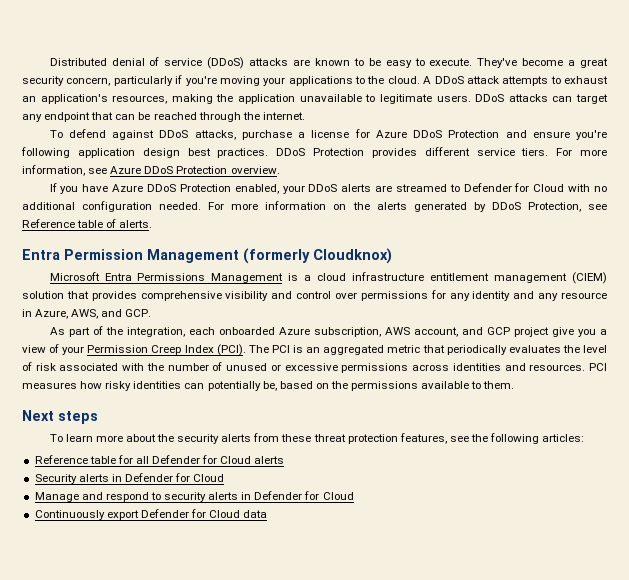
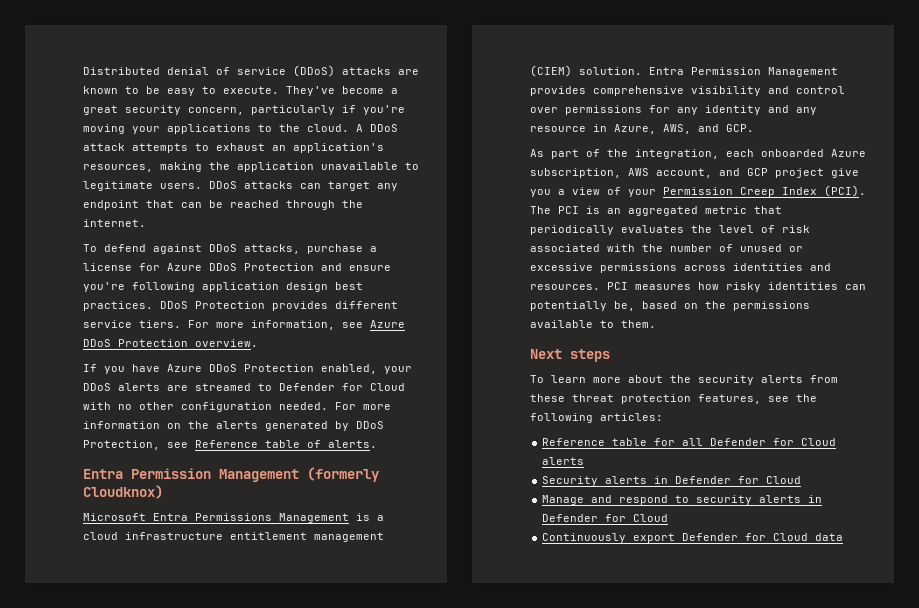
- If you have Azure DDoS Protection enabled, your DDoS alerts are streamed to Defender for Cloud with no additional configuration needed.
+ If you have Azure DDoS Protection enabled, your DDoS alerts are streamed to Defender for Cloud with no other configuration needed.
- Microsoft Entra Permissions Management is a cloud infrastructure entitlement management (CIEM) solution that provides comprehensive visibility and control over permissions for any identity and any resource in Azure, AWS, and GCP.
+ Microsoft Entra Permissions Management is a cloud infrastructure entitlement management (CIEM) solution. Entra Permission Management provides comprehensive visibility and control over permissions for any identity and any resource in Azure, AWS, and GCP.

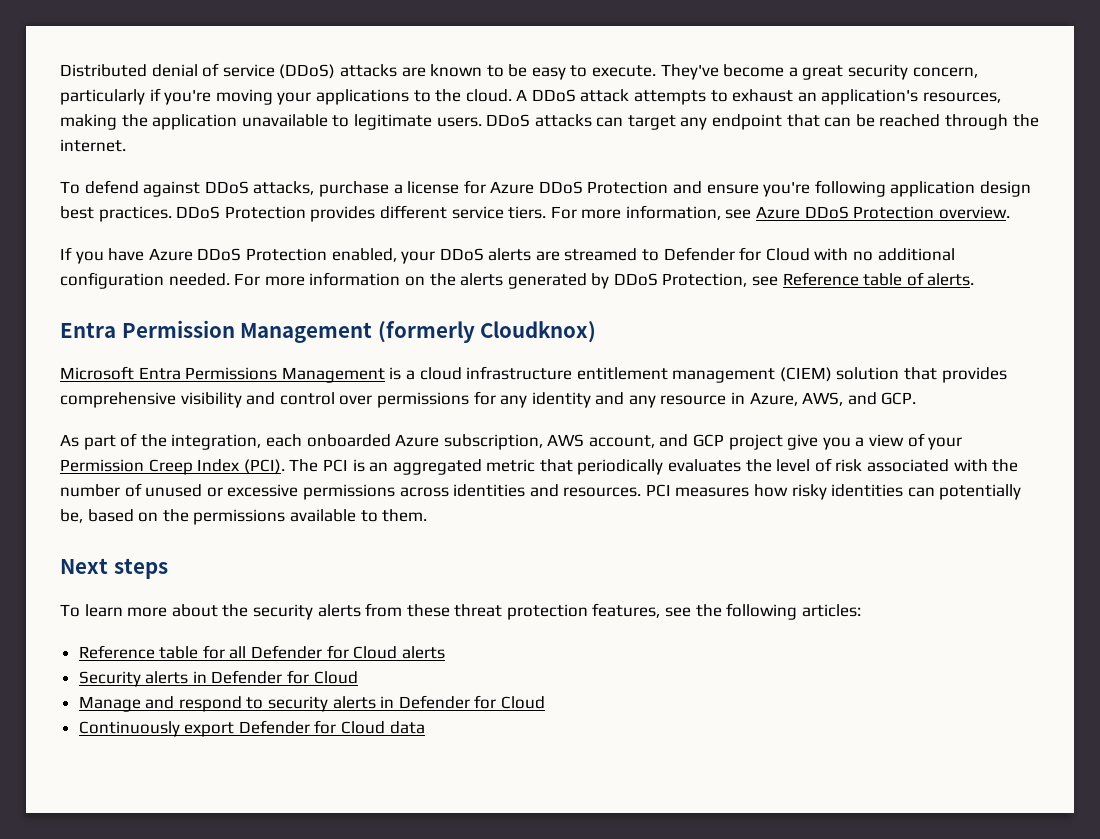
- If you have Azure DDoS Protection enabled, your DDoS alerts are streamed to Defender for Cloud with no other configuration needed.
+ If you have Azure DDoS Protection enabled, your DDoS alerts are streamed to Defender for Cloud with no additional configuration needed.
- Microsoft Entra Permissions Management is a cloud infrastructure entitlement management (CIEM) solution. Entra Permission Management provides comprehensive visibility and control over permissions for any identity and any resource in Azure, AWS, and GCP.
+ Microsoft Entra Permissions Management is a cloud infrastructure entitlement management (CIEM) solution that provides comprehensive visibility and control over permissions for any identity and any resource in Azure, AWS, and GCP.

